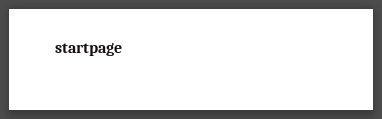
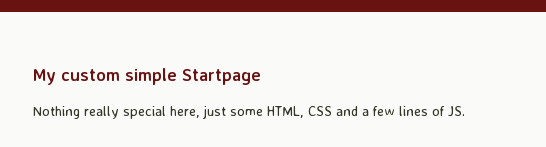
- startpage
+ My custom simple Startpage
+ Nothing really special here, just some HTML, CSS and a few lines of JS.

